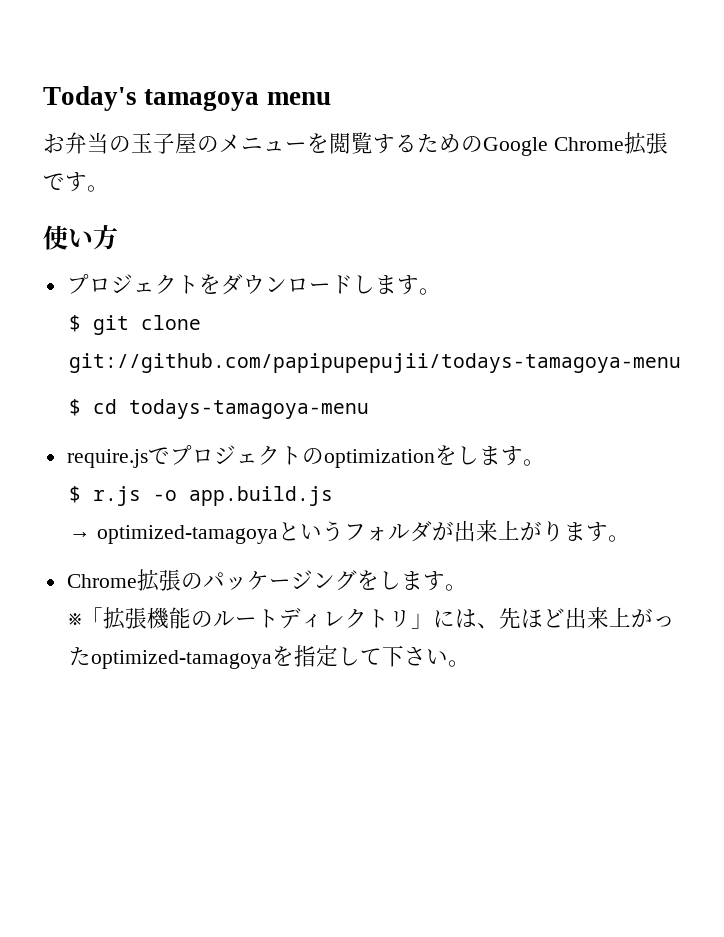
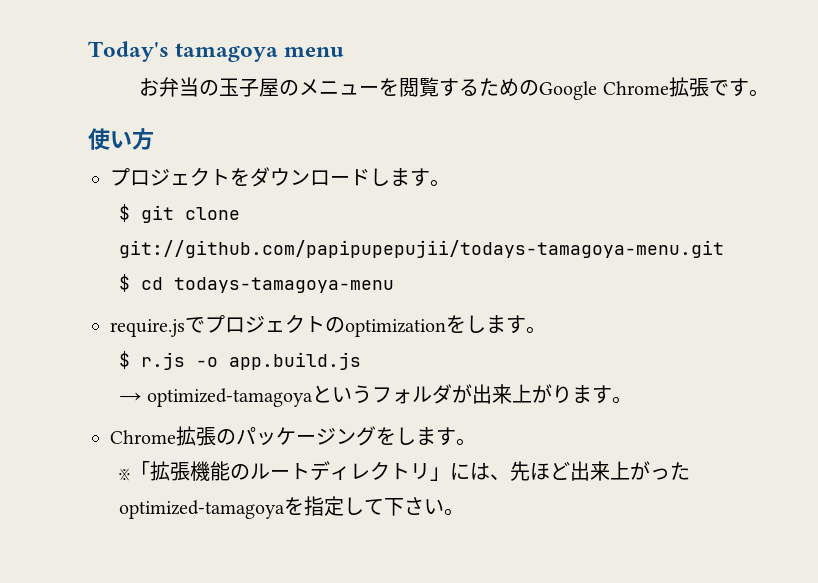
- $ git clone git://github.com/papipupepujii/todays-tamagoya-menu
+ $ git clone git://github.com/papipupepujii/todays-tamagoya-menu.git

